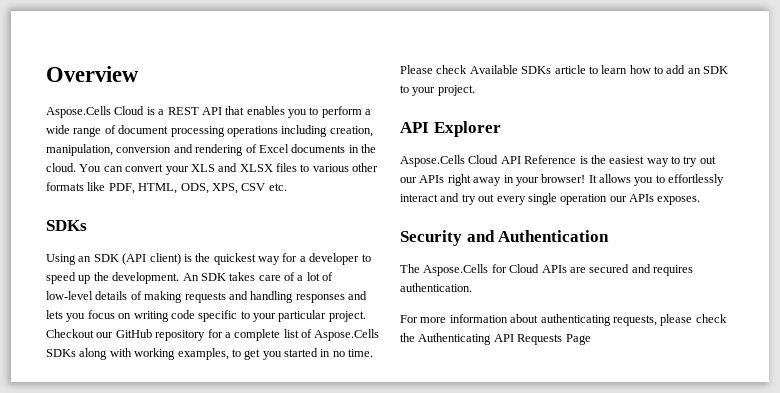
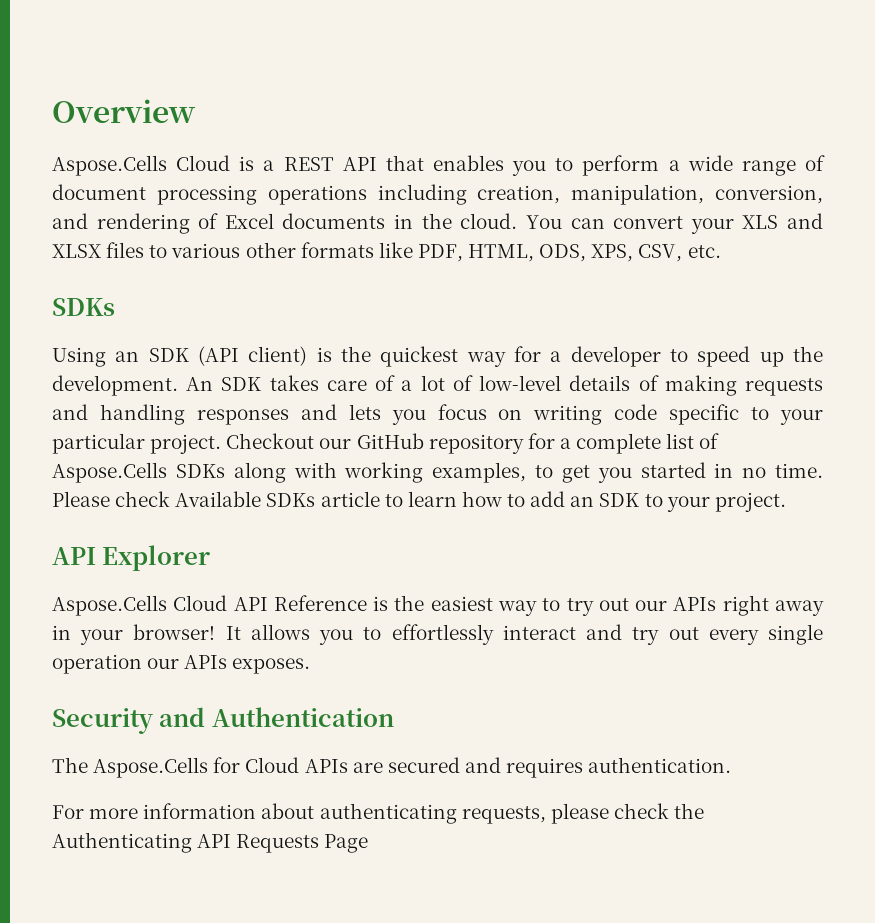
- Aspose.Cells Cloud is a REST API that enables you to perform a wide range of document processing operations including creation, manipulation, conversion and rendering of Excel documents in the cloud.
+ Aspose.Cells Cloud is a REST API that enables you to perform a wide range of document processing operations including creation, manipulation, conversion, and rendering of Excel documents in the cloud.
- You can convert your XLS and XLSX files to various other formats like PDF, HTML, ODS, XPS, CSV etc.
+ You can convert your XLS and XLSX files to various other formats like PDF, HTML, ODS, XPS, CSV, etc.

